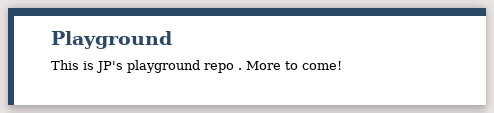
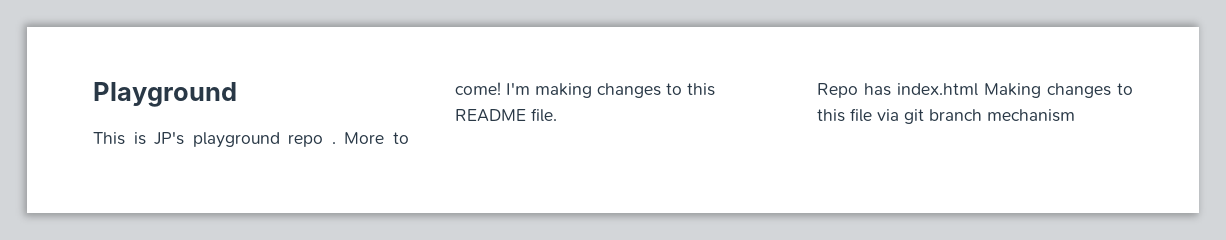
+ I'm making changes to this README file.
+ Repo has index.html Making changes to this file via git branch mechanism

